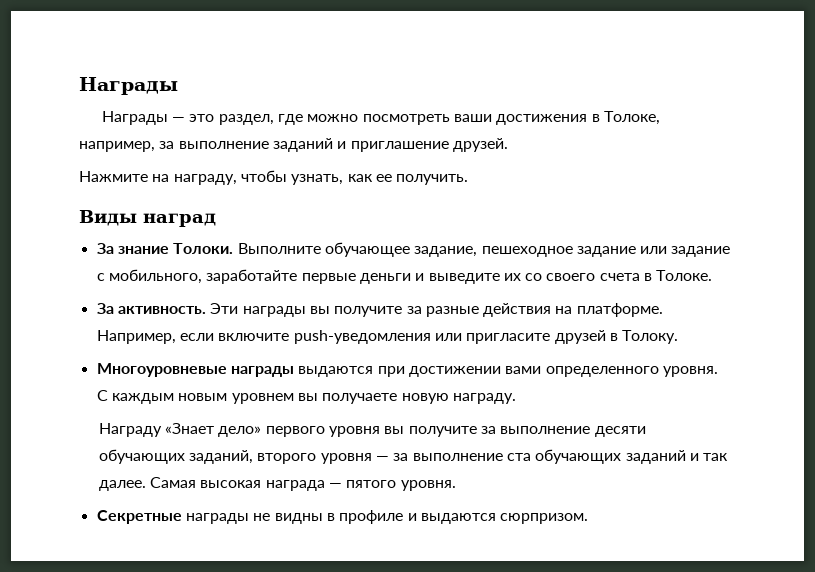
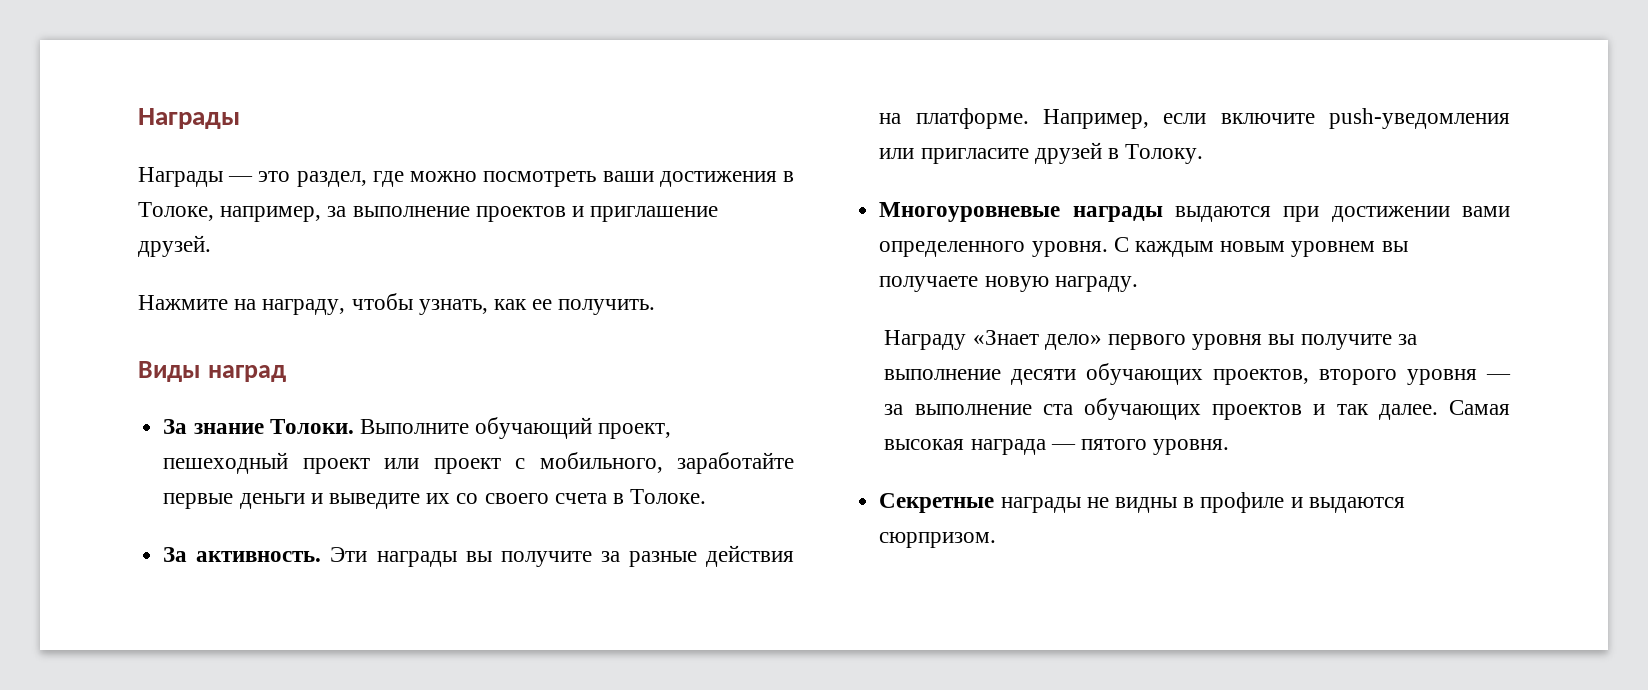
- Награды — это раздел, где можно посмотреть ваши достижения в Толоке, например, за выполнение заданий и приглашение друзей.
+ Награды — это раздел, где можно посмотреть ваши достижения в Толоке, например, за выполнение проектов и приглашение друзей.
- Выполните обучающее задание, пешеходное задание или задание с мобильного, заработайте первые деньги и выведите их со своего счета в Толоке.
+ Выполните обучающий проект, пешеходный проект или проект с мобильного, заработайте первые деньги и выведите их со своего счета в Толоке.
- Награду «Знает дело» первого уровня вы получите за выполнение десяти обучающих заданий, второго уровня — за выполнение ста обучающих заданий и так далее.
+ Награду «Знает дело» первого уровня вы получите за выполнение десяти обучающих проектов, второго уровня — за выполнение ста обучающих проектов и так далее.

